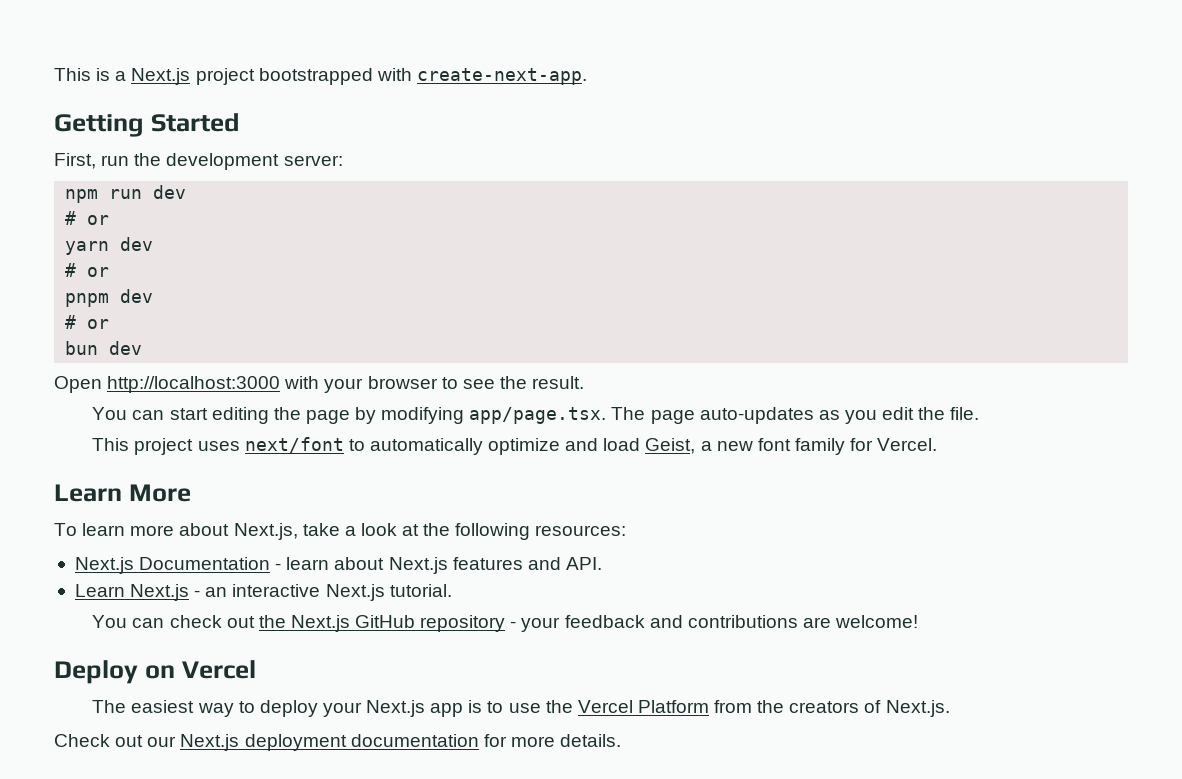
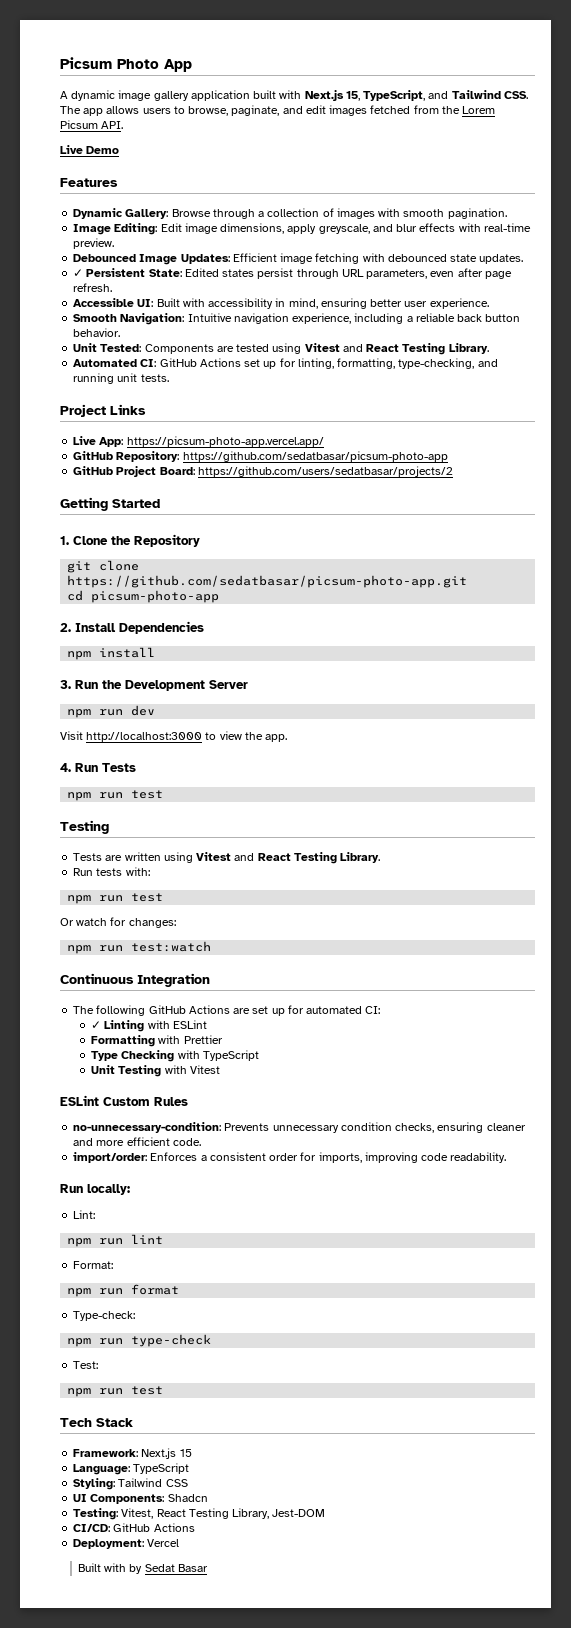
- This is a Next.js project bootstrapped with create-next-app.
+ Picsum Photo App
+ A dynamic image gallery application built with Next.js 15, TypeScript, and Tailwind CSS. The app allows users to browse, paginate, and edit images fetched from the Lorem Picsum API.
+ Live Demo
+ Features
+ Dynamic Gallery: Browse through a collection of images with smooth pagination.
+ Image Editing: Edit image dimensions, apply greyscale, and blur effects with real-time preview.
+ Debounced Image Updates: Efficient image fetching with debounced state updates.
+ ✓ Persistent State: Edited states persist through URL parameters, even after page refresh.
+ Accessible UI: Built with accessibility in mind, ensuring better user experience.
+ Smooth Navigation: Intuitive navigation experience, including a reliable back button behavior.
+ Unit Tested: Components are tested using Vitest and React Testing Library.
+ Automated CI: GitHub Actions set up for linting, formatting, type-checking, and running unit tests.
+ Project Links
+ Live App: https://picsum-photo-app.vercel.app/
+ GitHub Repository: https://github.com/sedatbasar/picsum-photo-app
+ GitHub Project Board: https://github.com/users/sedatbasar/projects/2
  Getting Started
- First, run the development server:
+ 1. Clone the Repository
+ git clone https://github.com/sedatbasar/picsum-photo-app.git
+ cd picsum-photo-app
+ 2. Install Dependencies
+ npm install
+ 3. Run the Development Server
  npm run dev
- # or
- yarn dev
- # or
- pnpm dev
- # or
- bun dev
- Open http://localhost:3000 with your browser to see the result.
- You can start editing the page by modifying app/page.tsx. The page auto-updates as you edit the file.
- This project uses next/font to automatically optimize and load Geist, a new font family for Vercel.
- Learn More
- To learn more about Next.js, take a look at the following resources:
- Next.js Documentation - learn about Next.js features and API.
- Learn Next.js - an interactive Next.js tutorial.
- You can check out the Next.js GitHub repository - your feedback and contributions are welcome!
- Deploy on Vercel
- The easiest way to deploy your Next.js app is to use the Vercel Platform from the creators of Next.js.
- Check out our Next.js deployment documentation for more details.
+ Visit http://localhost:3000 to view the app.
+ 4. Run Tests
+ npm run test
+ Testing
+ Tests are written using Vitest and React Testing Library.
+ Run tests with:
+ npm run test
+ Or watch for changes:
+ npm run test:watch
+ Continuous Integration
+ The following GitHub Actions are set up for automated CI:
+ ✓ Linting with ESLint
+ Formatting with Prettier
+ Type Checking with TypeScript
+ Unit Testing with Vitest
+ ESLint Custom Rules
+ no-unnecessary-condition: Prevents unnecessary condition checks, ensuring cleaner and more efficient code.
+ import/order: Enforces a consistent order for imports, improving code readability.
+ Run locally:
+ Lint:
+ npm run lint
+ Format:
+ npm run format
+ Type-check:
+ npm run type-check
+ Test:
+ npm run test
+ Tech Stack
+ Framework: Next.js 15
+ Language: TypeScript
+ Styling: Tailwind CSS
+ UI Components: Shadcn
+ Testing: Vitest, React Testing Library, Jest-DOM
+ CI/CD: GitHub Actions
+ Deployment: Vercel
+ Built with by Sedat Basar

